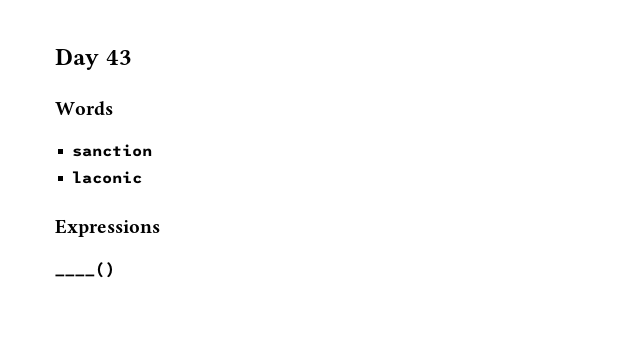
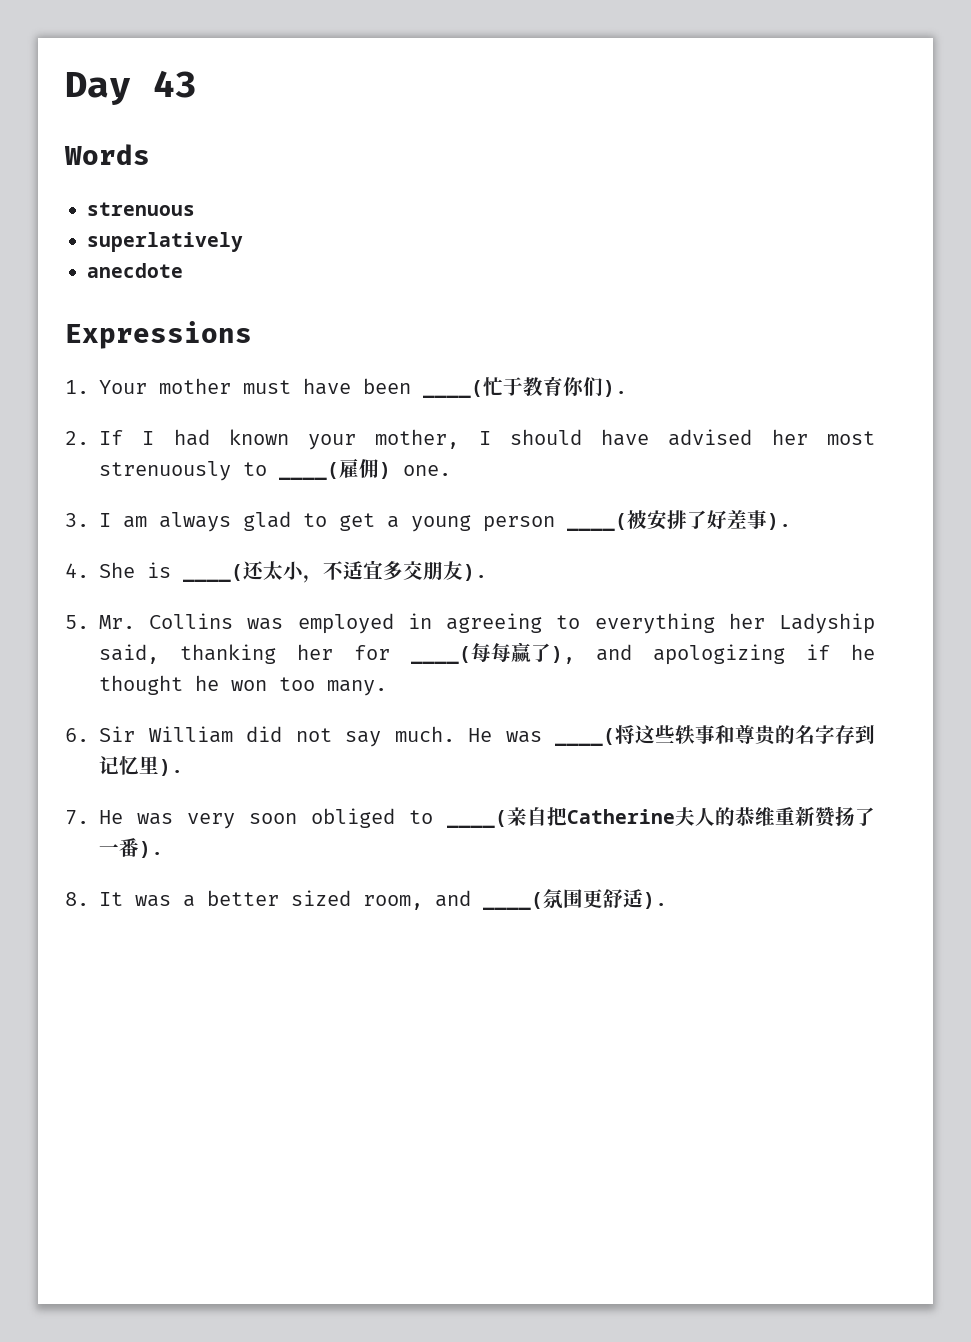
- sanction
- laconic
+ strenuous
+ superlatively
+ anecdote
  Expressions
- ____()
+ 1. Your mother must have been ____(忙于教育你们).
+ 2. If I had known your mother, I should have advised her most strenuously to ____(雇佣) one.
+ 3. I am always glad to get a young person ____(被安排了好差事).
+ 4. She is ____(还太小，不适宜多交朋友).
+ 5. Mr. Collins was employed in agreeing to everything her Ladyship said, thanking her for ____(每每赢了), and apologizing if he thought he won too many.
+ 6. Sir William did not say much. He was ____(将这些轶事和尊贵的名字存到记忆里).
+ 7. He was very soon obliged to ____(亲自把Catherine夫人的恭维重新赞扬了一番).
+ 8. It was a better sized room, and ____(氛围更舒适).

